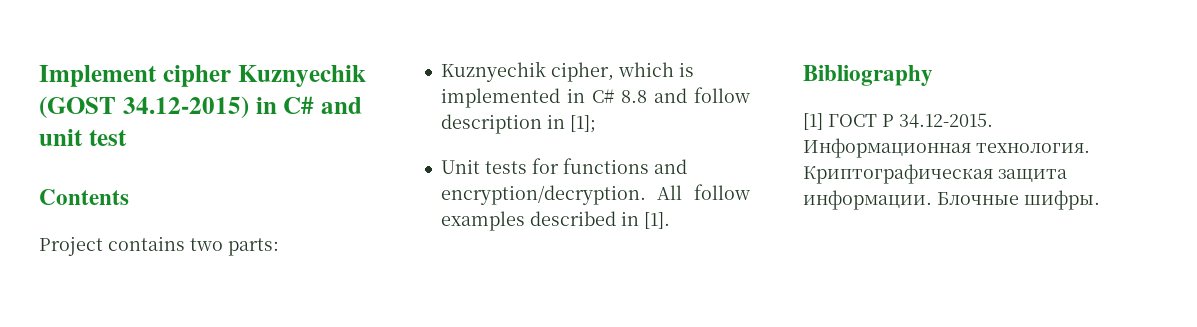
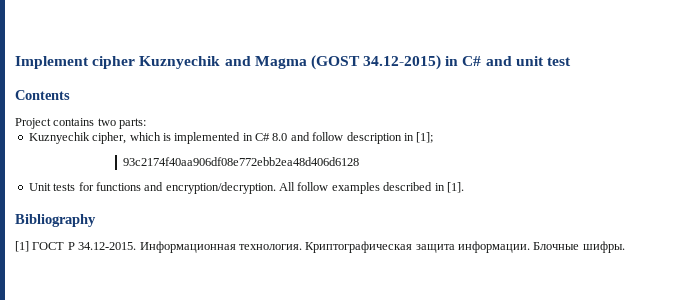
- Implement cipher Kuznyechik (GOST 34.12-2015) in C# and unit test
+ Implement cipher Kuznyechik and Magma (GOST 34.12-2015) in C# and unit test
- Kuznyechik cipher, which is implemented in C# 8.8 and follow description in [1];
+ Kuznyechik cipher, which is implemented in C# 8.0 and follow description in [1];
+ 93c2174f40aa906df08e772ebb2ea48d406d6128

